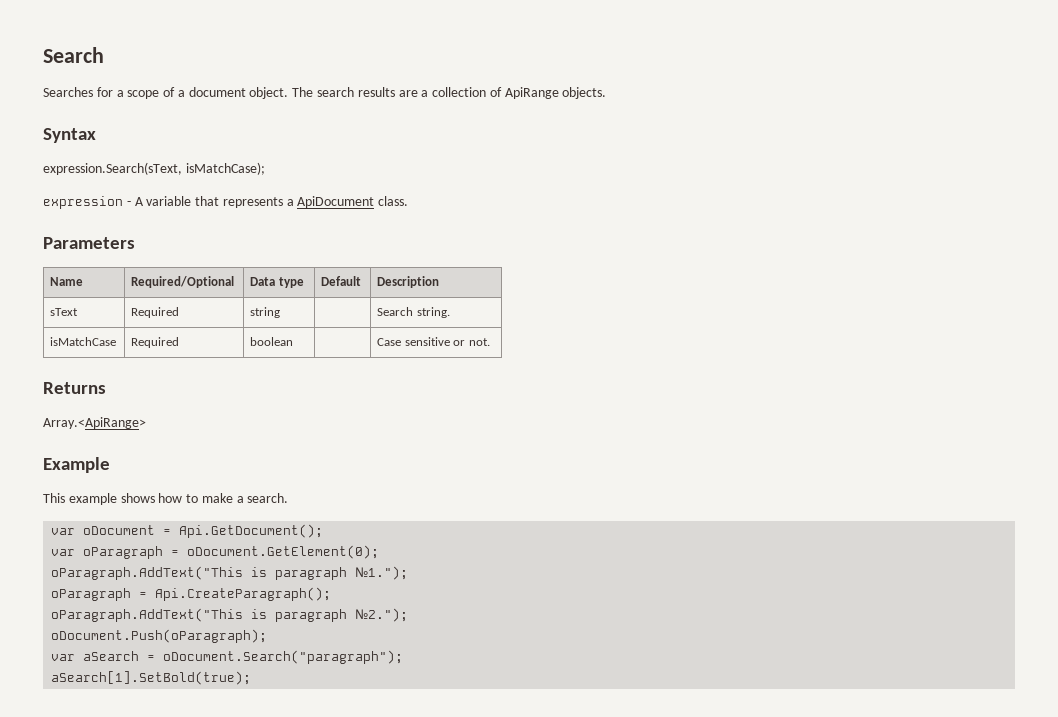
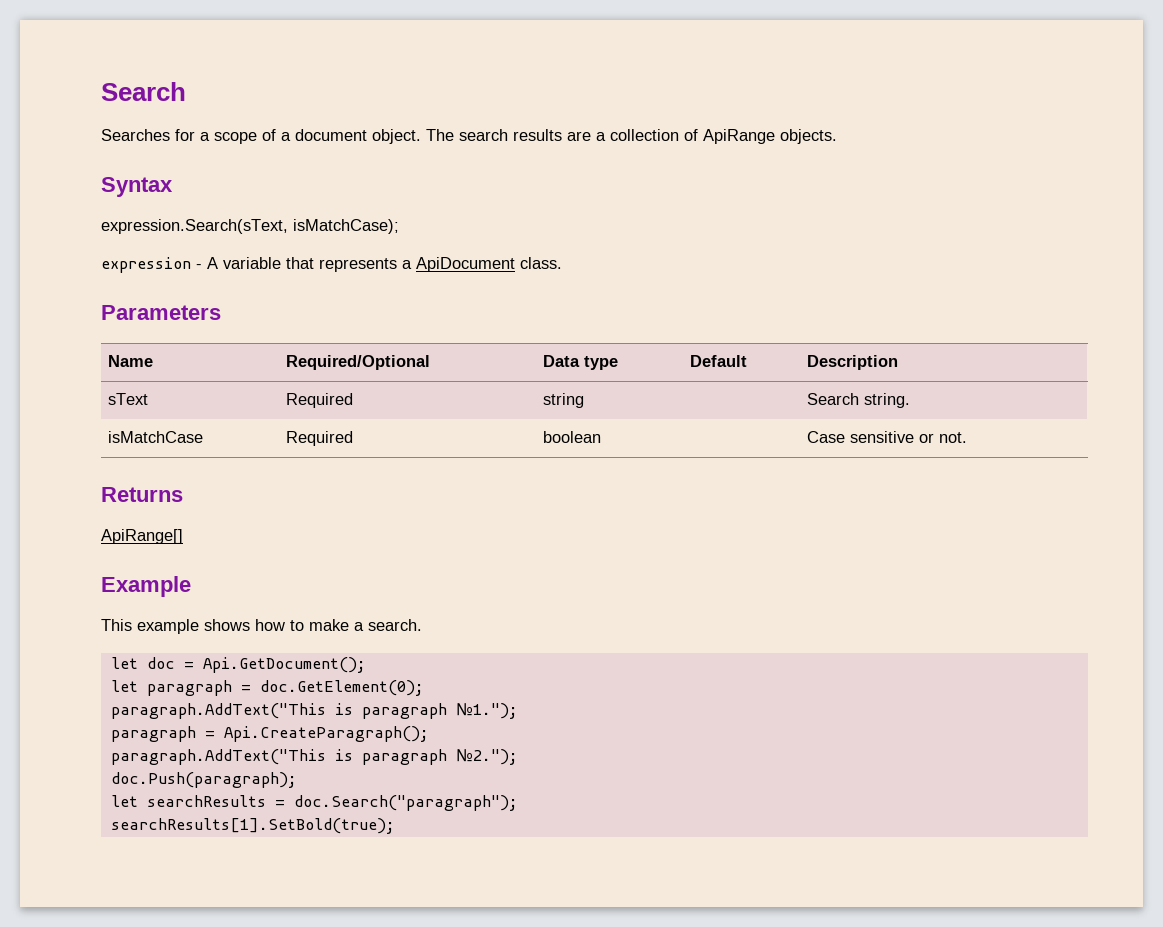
- Array.<ApiRange>
+ ApiRange[]
- var oDocument = Api.GetDocument();
+ let doc = Api.GetDocument();
- var oParagraph = oDocument.GetElement(0);
- oParagraph.AddText("This is paragraph №1.");
+ let paragraph = doc.GetElement(0);
+ paragraph.AddText("This is paragraph №1.");
- oParagraph = Api.CreateParagraph();
+ paragraph = Api.CreateParagraph();
- oParagraph.AddText("This is paragraph №2.");
+ paragraph.AddText("This is paragraph №2.");
- oDocument.Push(oParagraph);
- var aSearch = oDocument.Search("paragraph");
- aSearch[1].SetBold(true);
+ doc.Push(paragraph);
+ let searchResults = doc.Search("paragraph");
+ searchResults[1].SetBold(true);

